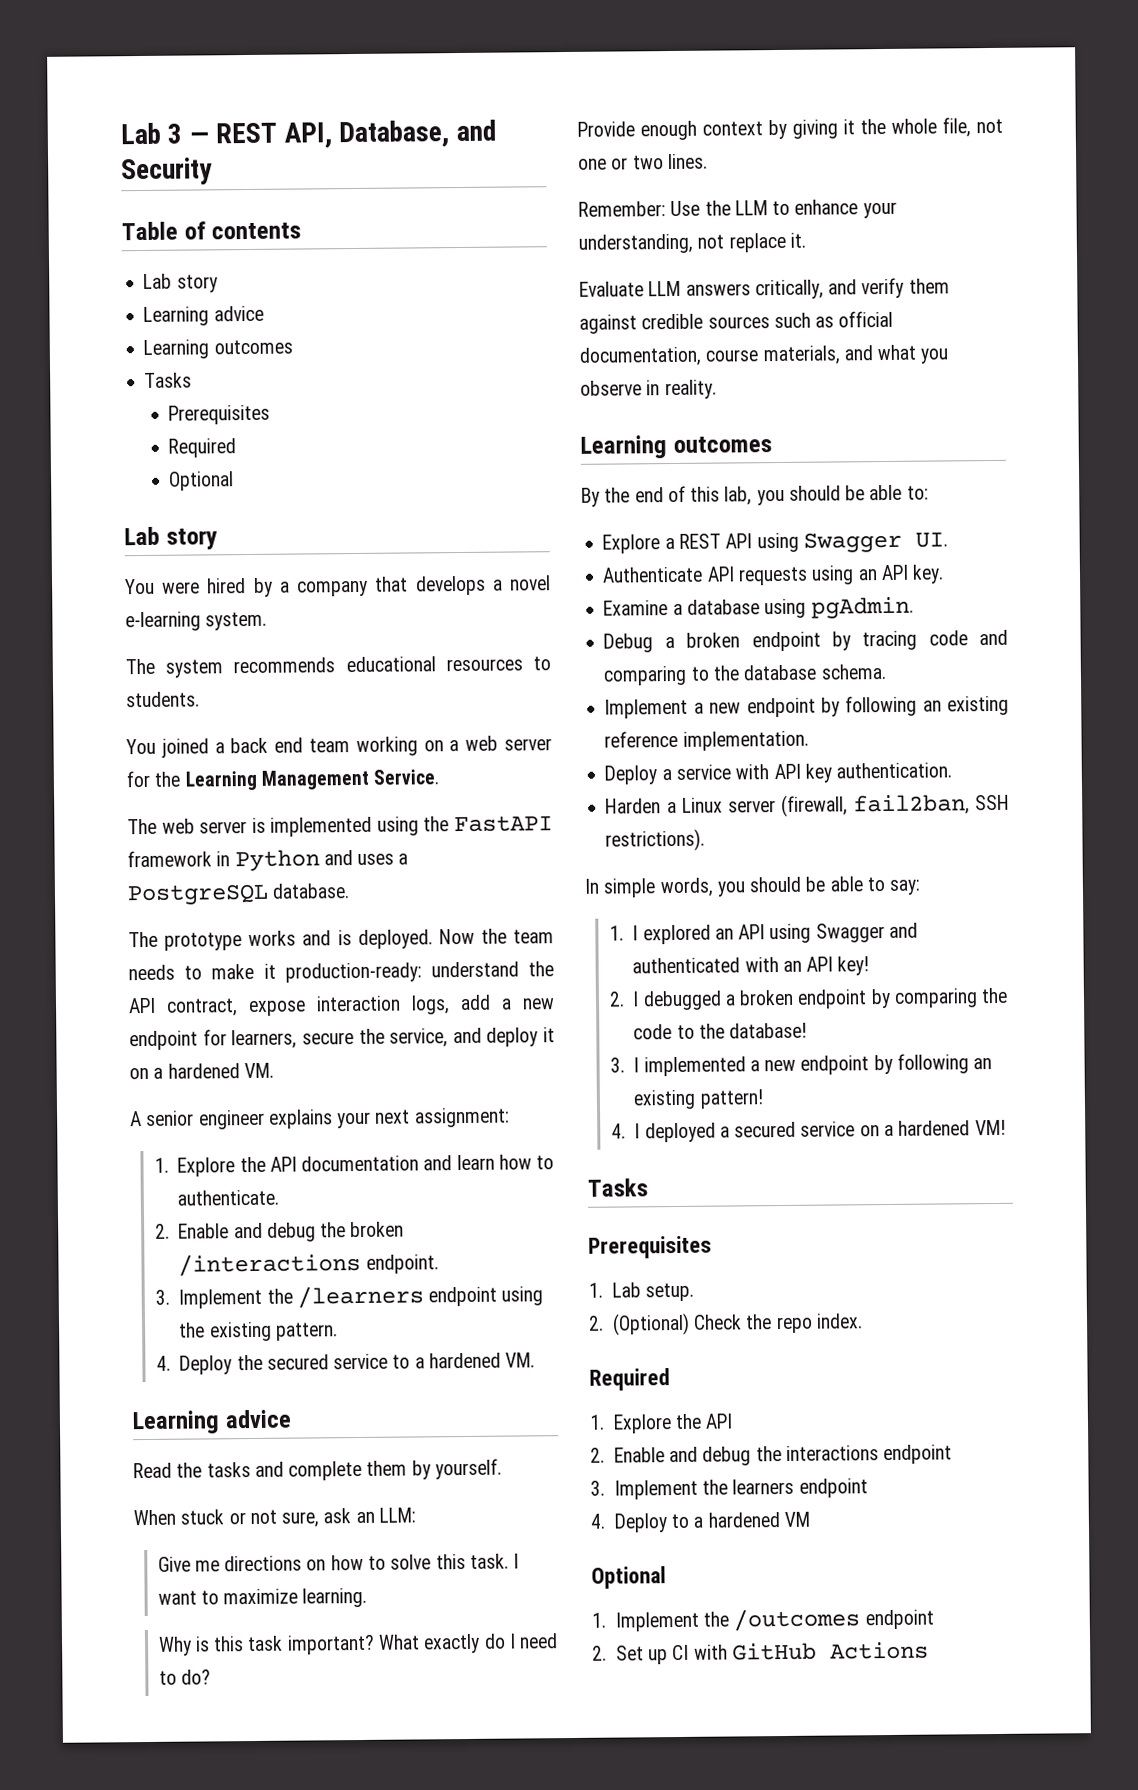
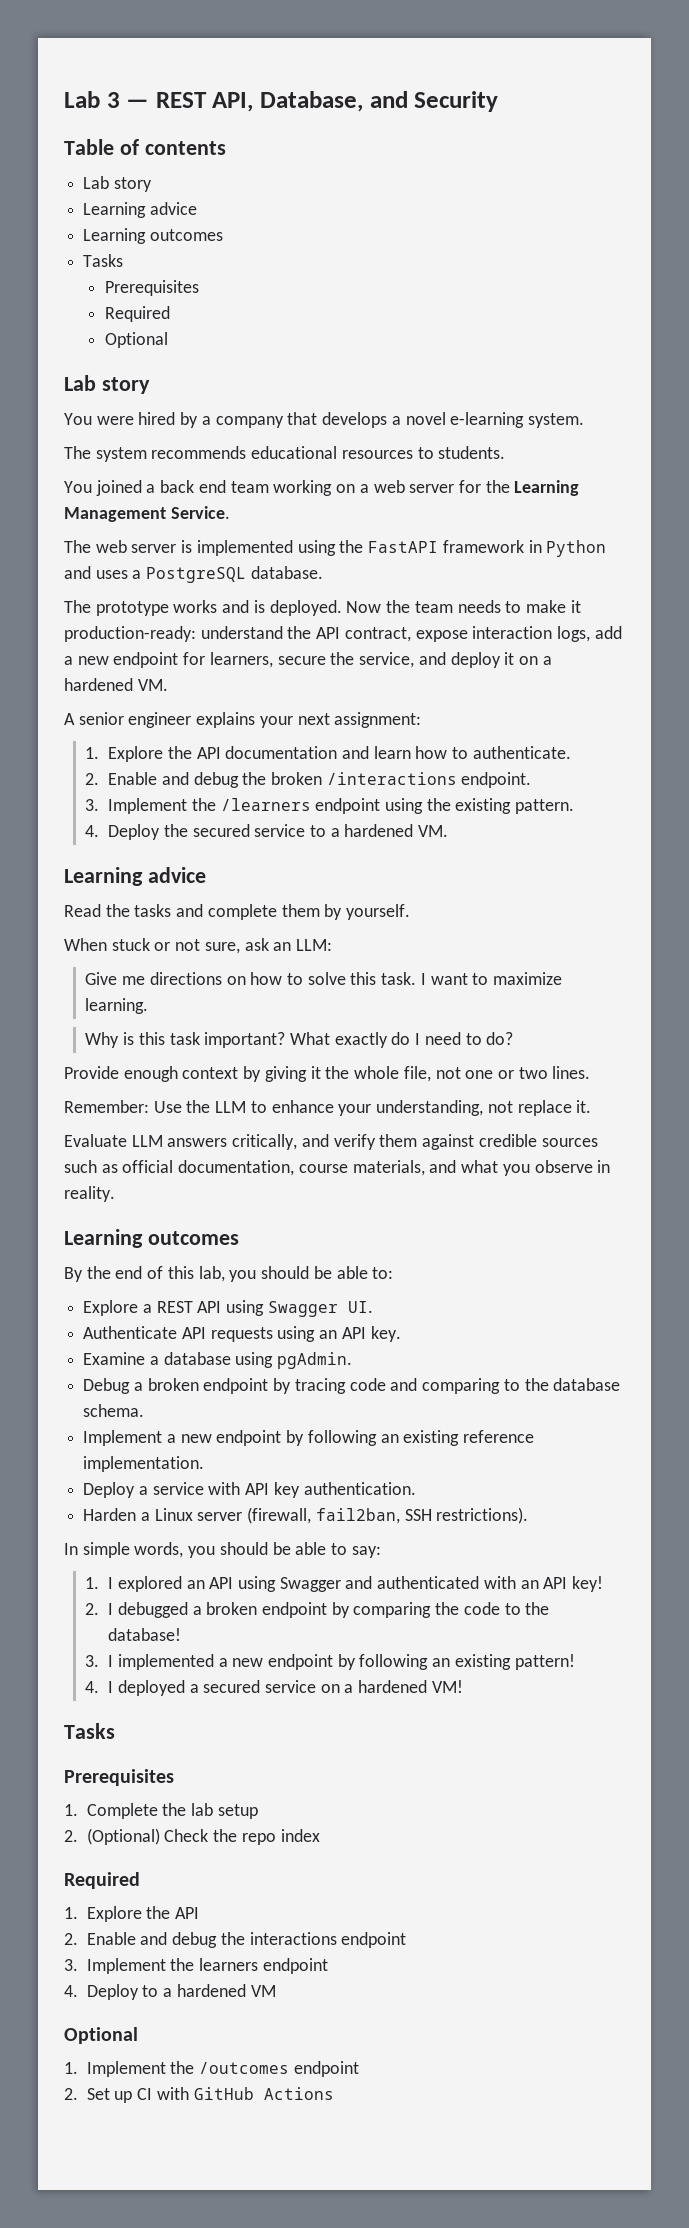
- 1. Lab setup.
+ 1. Complete the lab setup
- 2. (Optional) Check the repo index.
+ 2. (Optional) Check the repo index

